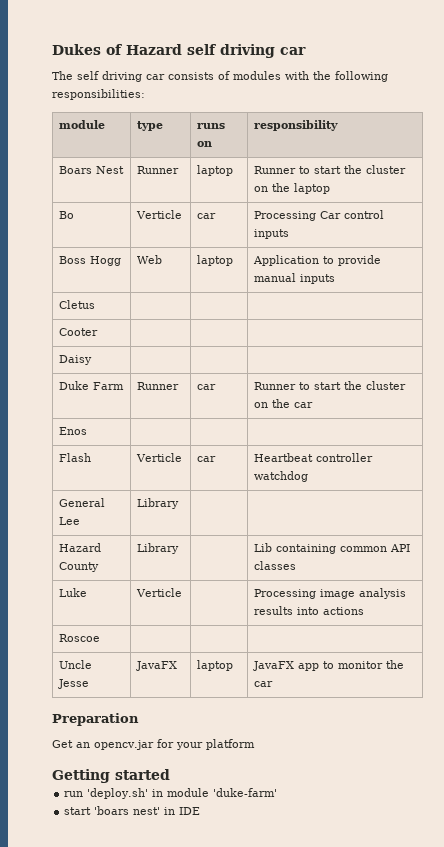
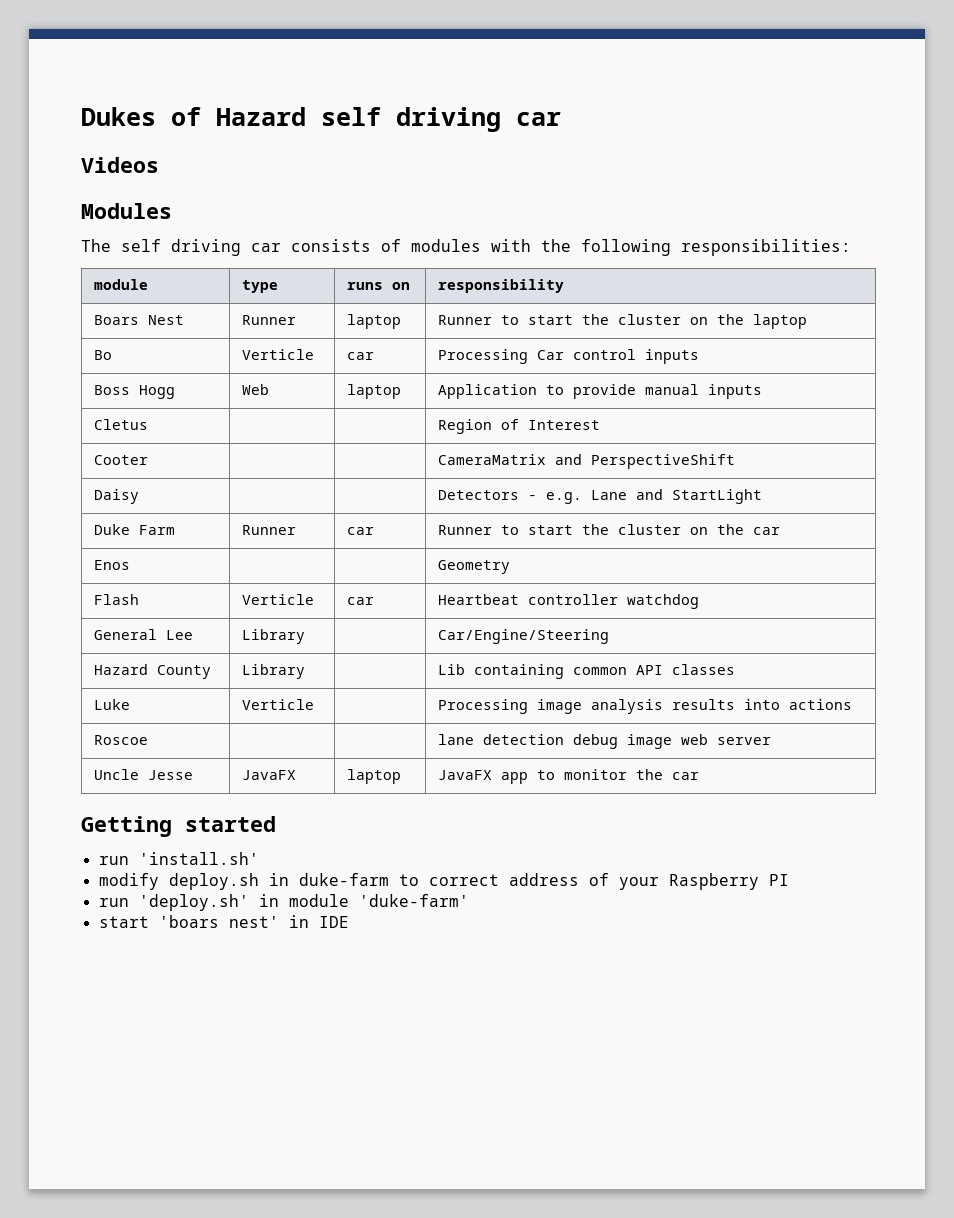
+ Videos
+ Modules
- Cletus | | |
- Cooter | | |
- Daisy | | |
+ Cletus | | | Region of Interest
+ Cooter | | | CameraMatrix and PerspectiveShift
+ Daisy | | | Detectors - e.g. Lane and StartLight
- Enos | | |
+ Enos | | | Geometry
- General Lee | Library | |
+ General Lee | Library | | Car/Engine/Steering
- Roscoe | | |
+ Roscoe | | | lane detection debug image web server
- Preparation
- Get an opencv.jar for your platform
  Getting started
+ run 'install.sh'
+ modify deploy.sh in duke-farm to correct address of your Raspberry PI

